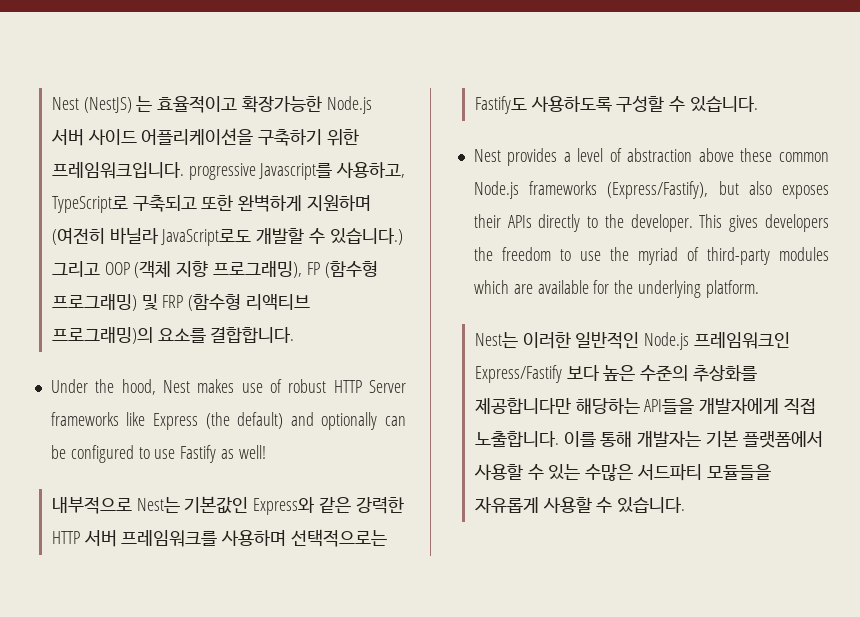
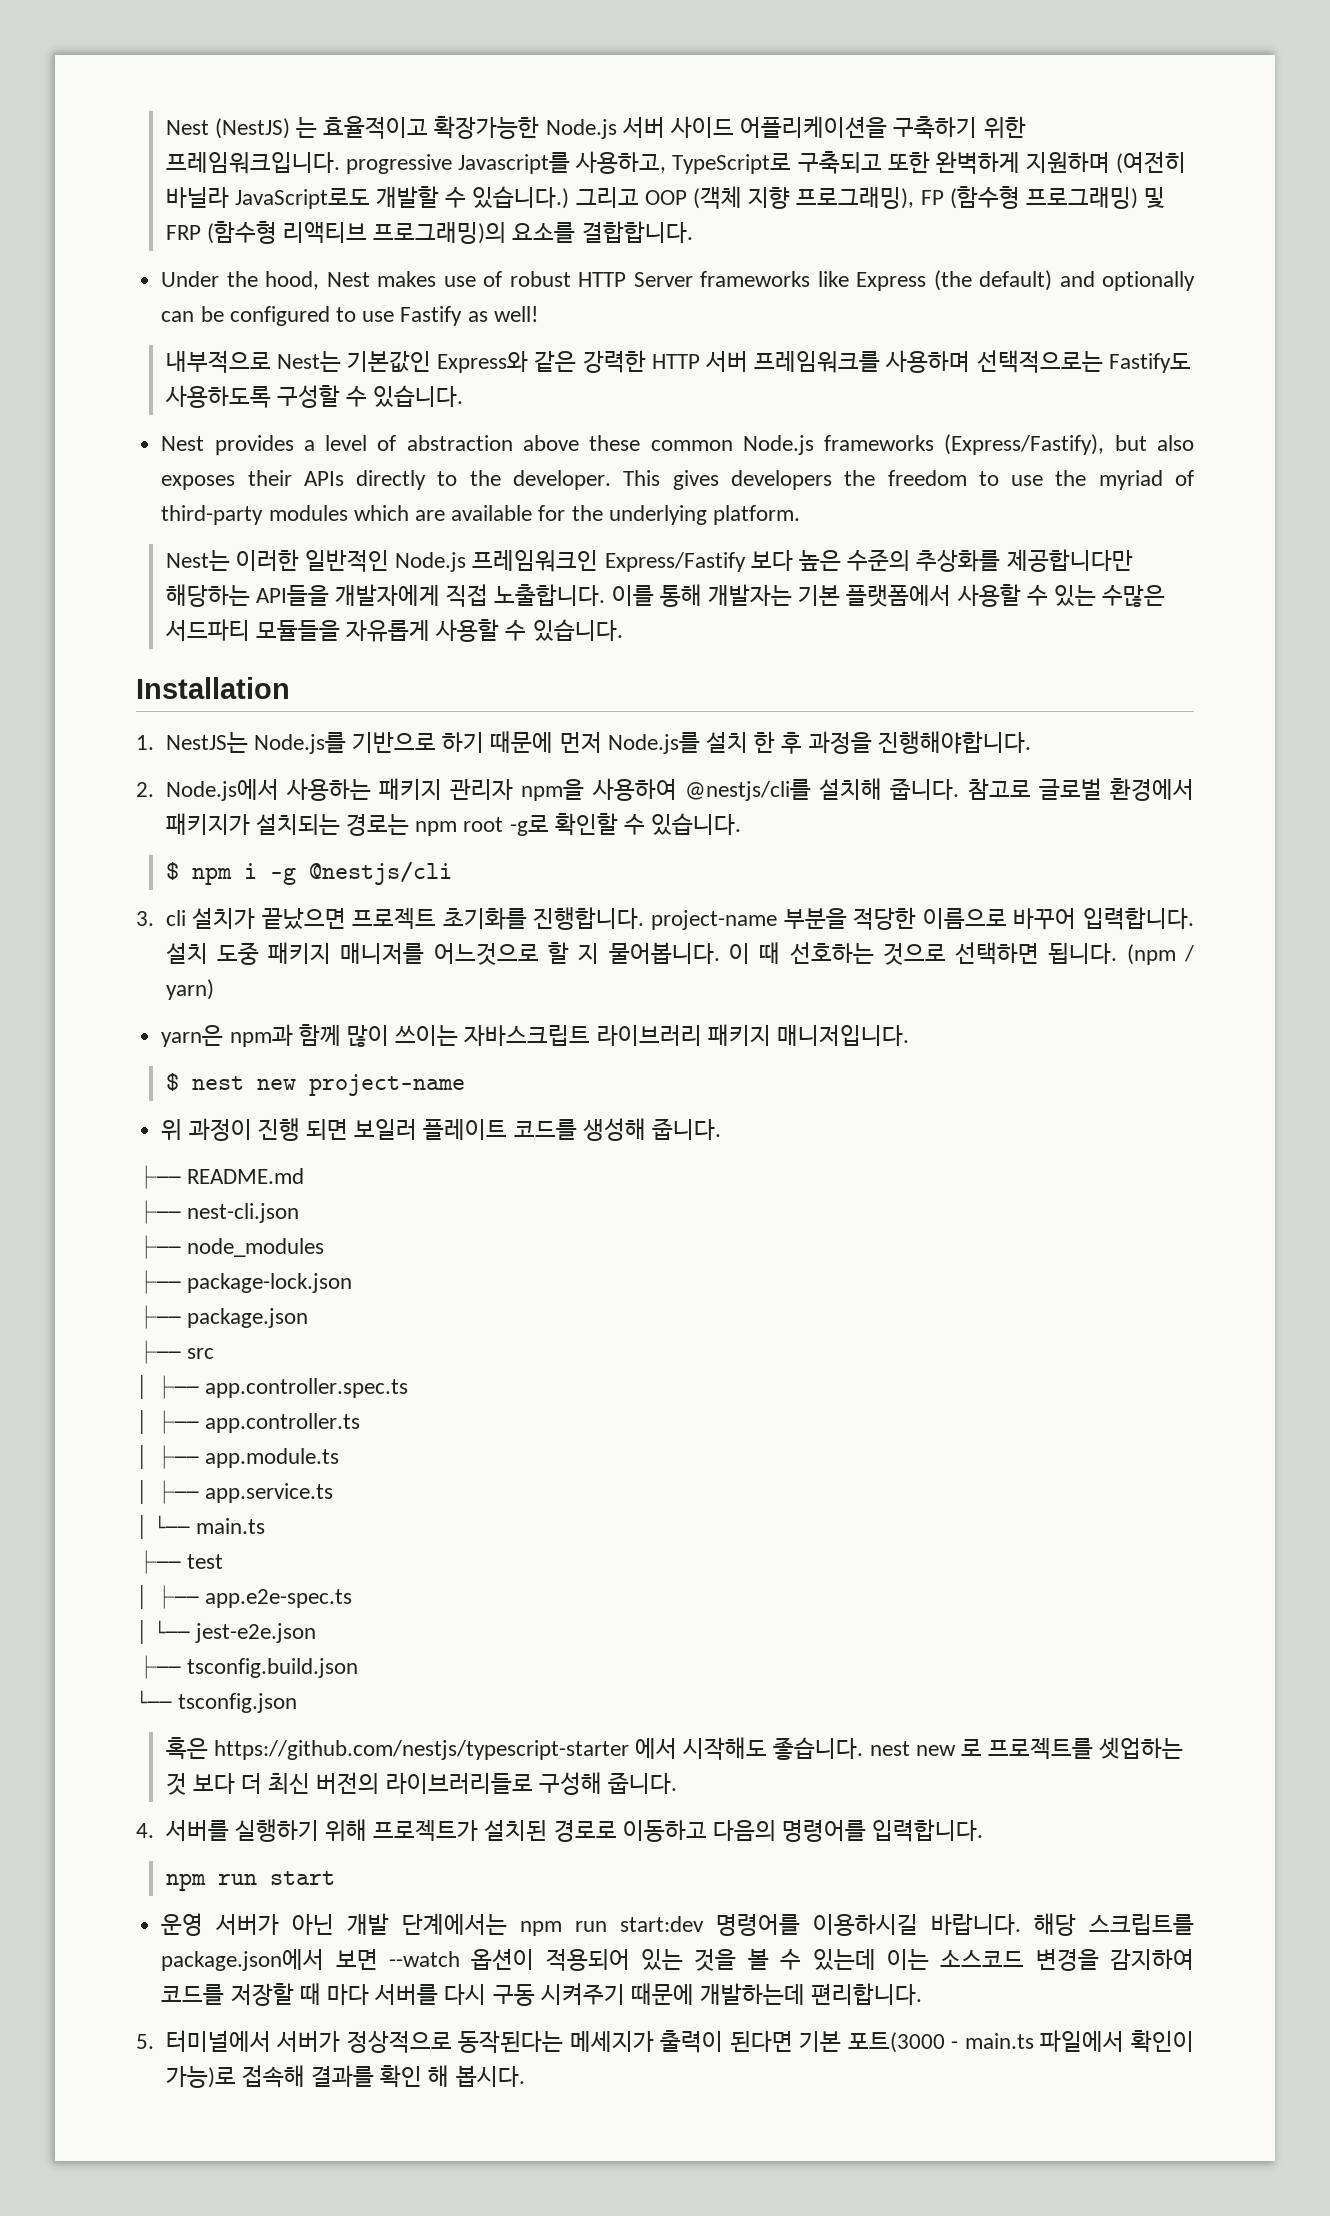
+ Installation
+ 1. NestJS는 Node.js를 기반으로 하기 때문에 먼저 Node.js를 설치 한 후 과정을 진행해야합니다.
+ 2. Node.js에서 사용하는 패키지 관리자 npm을 사용하여 @nestjs/cli를 설치해 줍니다. 참고로 글로벌 환경에서 패키지가 설치되는 경로는 npm root -g로 확인할 수 있습니다.
+ $ npm i -g @nestjs/cli
+ 3. cli 설치가 끝났으면 프로젝트 초기화를 진행합니다. project-name 부분을 적당한 이름으로 바꾸어 입력합니다. 설치 도중 패키지 매니저를 어느것으로 할 지 물어봅니다. 이 때 선호하는 것으로 선택하면 됩니다. (npm / yarn)
+ yarn은 npm과 함께 많이 쓰이는 자바스크립트 라이브러리 패키지 매니저입니다.
+ $ nest new project-name
+ 위 과정이 진행 되면 보일러 플레이트 코드를 생성해 줍니다.
+ ├── README.md
+ ├── nest-cli.json
+ ├── node_modules
+ ├── package-lock.json
+ ├── package.json
+ ├── src
+ │ ├── app.controller.spec.ts
+ │ ├── app.controller.ts
+ │ ├── app.module.ts
+ │ ├── app.service.ts
+ │ └── main.ts
+ ├── test
+ │ ├── app.e2e-spec.ts
+ │ └── jest-e2e.json
+ ├── tsconfig.build.json
+ └── tsconfig.json
+ 혹은 https://github.com/nestjs/typescript-starter 에서 시작해도 좋습니다. nest new 로 프로젝트를 셋업하는 것 보다 더 최신 버전의 라이브러리들로 구성해 줍니다.
+ 4. 서버를 실행하기 위해 프로젝트가 설치된 경로로 이동하고 다음의 명령어를 입력합니다.
+ npm run start
+ 운영 서버가 아닌 개발 단계에서는 npm run start:dev 명령어를 이용하시길 바랍니다. 해당 스크립트를 package.json에서 보면 --watch 옵션이 적용되어 있는 것을 볼 수 있는데 이는 소스코드 변경을 감지하여 코드를 저장할 때 마다 서버를 다시 구동 시켜주기 때문에 개발하는데 편리합니다.
+ 5. 터미널에서 서버가 정상적으로 동작된다는 메세지가 출력이 된다면 기본 포트(3000 - main.ts 파일에서 확인이 가능)로 접속해 결과를 확인 해 봅시다.

